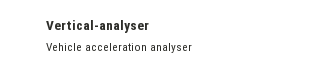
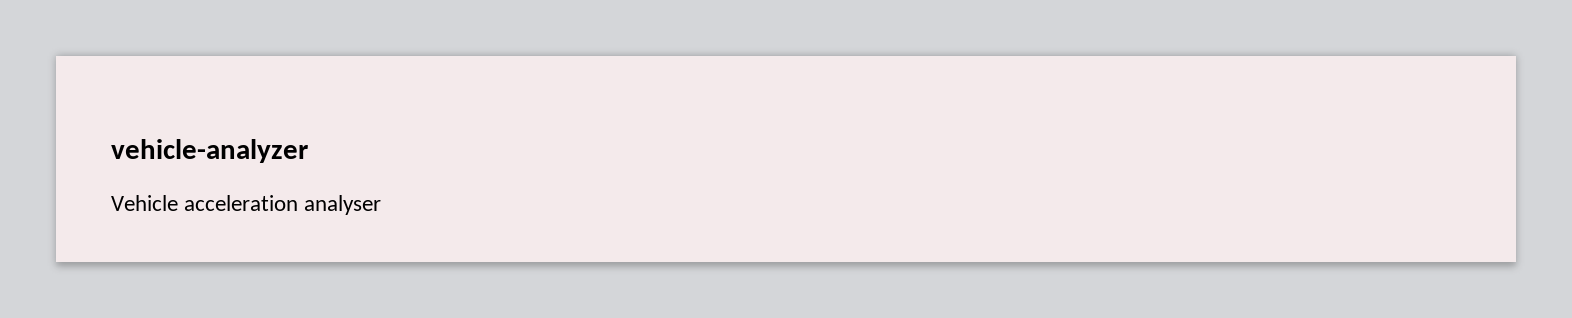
- Vertical-analyser
+ vehicle-analyzer

